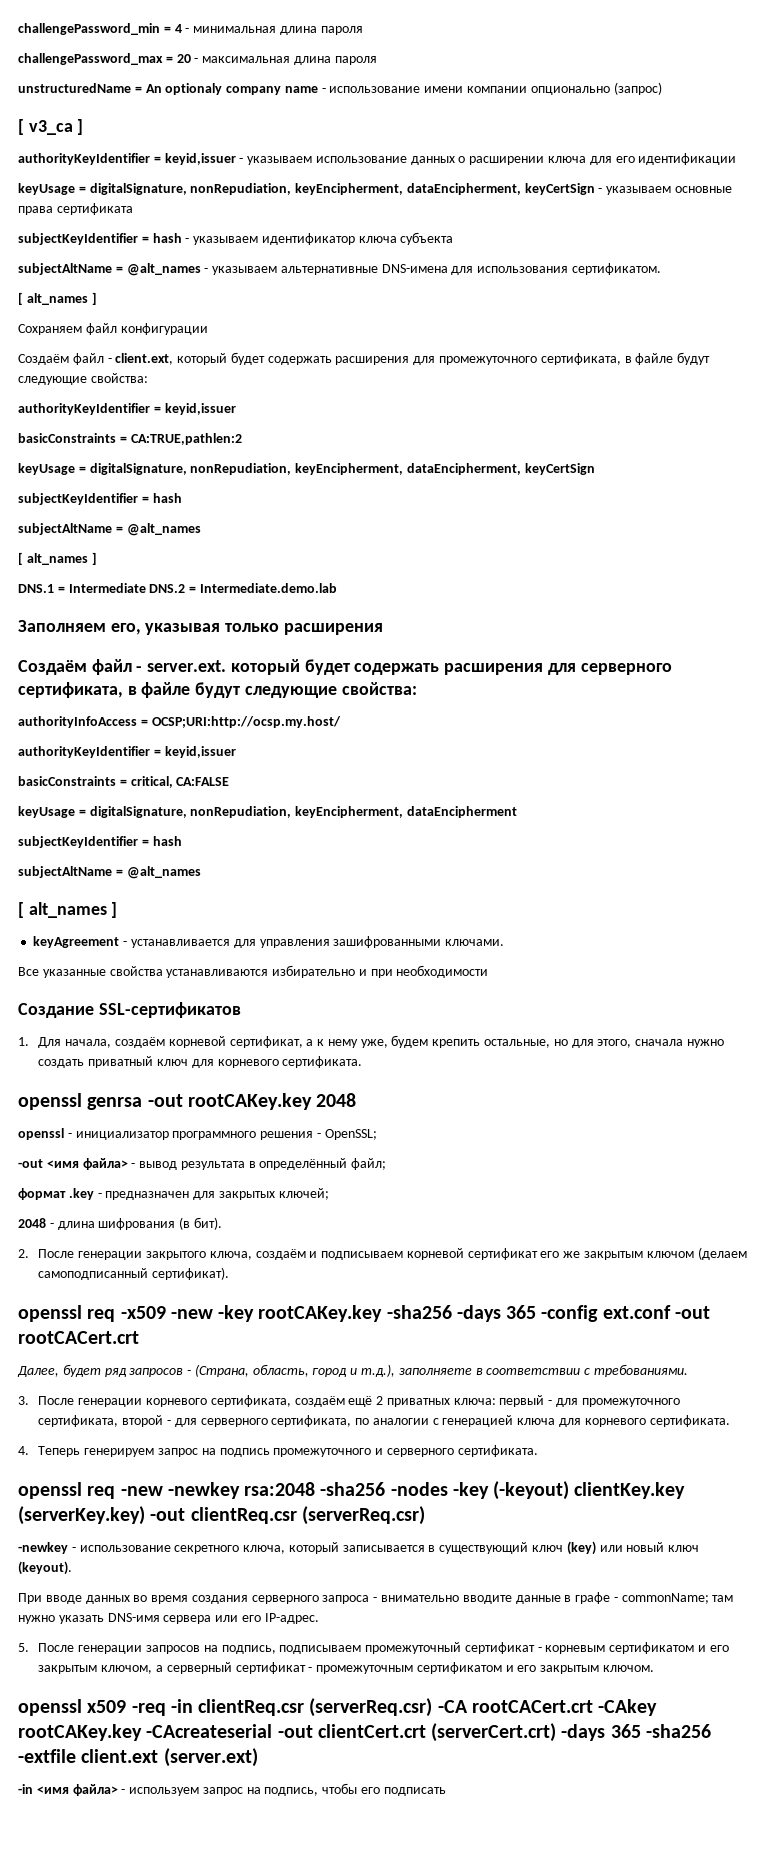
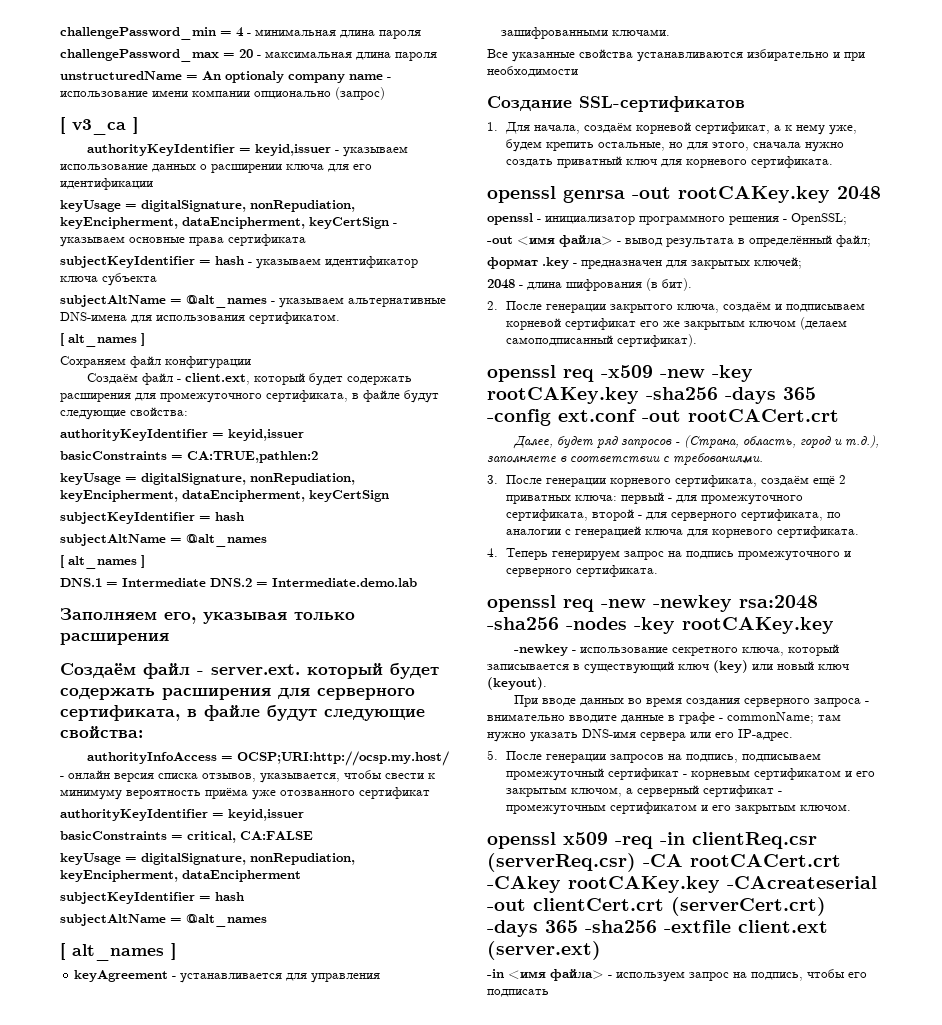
- authorityInfoAccess = OCSP;URI:http://ocsp.my.host/
+ authorityInfoAccess = OCSP;URI:http://ocsp.my.host/ - онлайн версия списка отзывов, указывается, чтобы свести к минимуму вероятность приёма уже отозванного сертификат
- openssl req -new -newkey rsa:2048 -sha256 -nodes -key (-keyout) clientKey.key (serverKey.key) -out clientReq.csr (serverReq.csr)
+ openssl req -new -newkey rsa:2048 -sha256 -nodes -key rootCAKey.key

